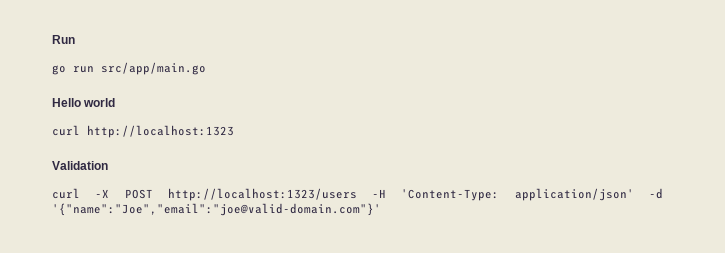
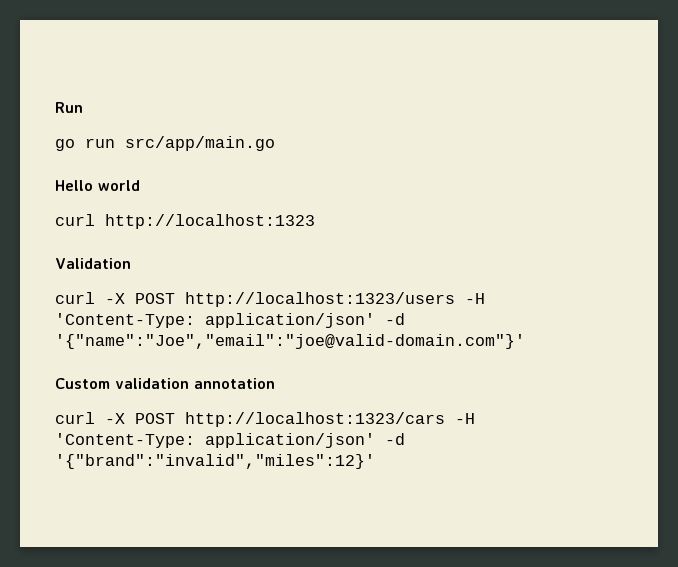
+ Custom validation annotation
+ curl -X POST http://localhost:1323/cars -H 'Content-Type: application/json' -d '{"brand":"invalid","miles":12}'

